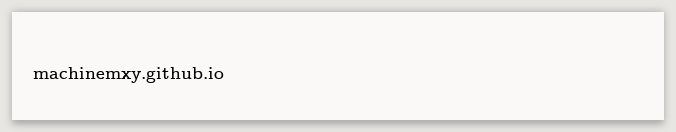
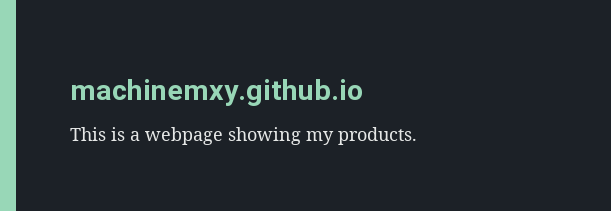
+ This is a webpage showing my products.

